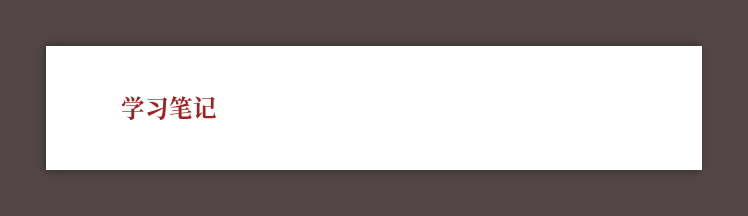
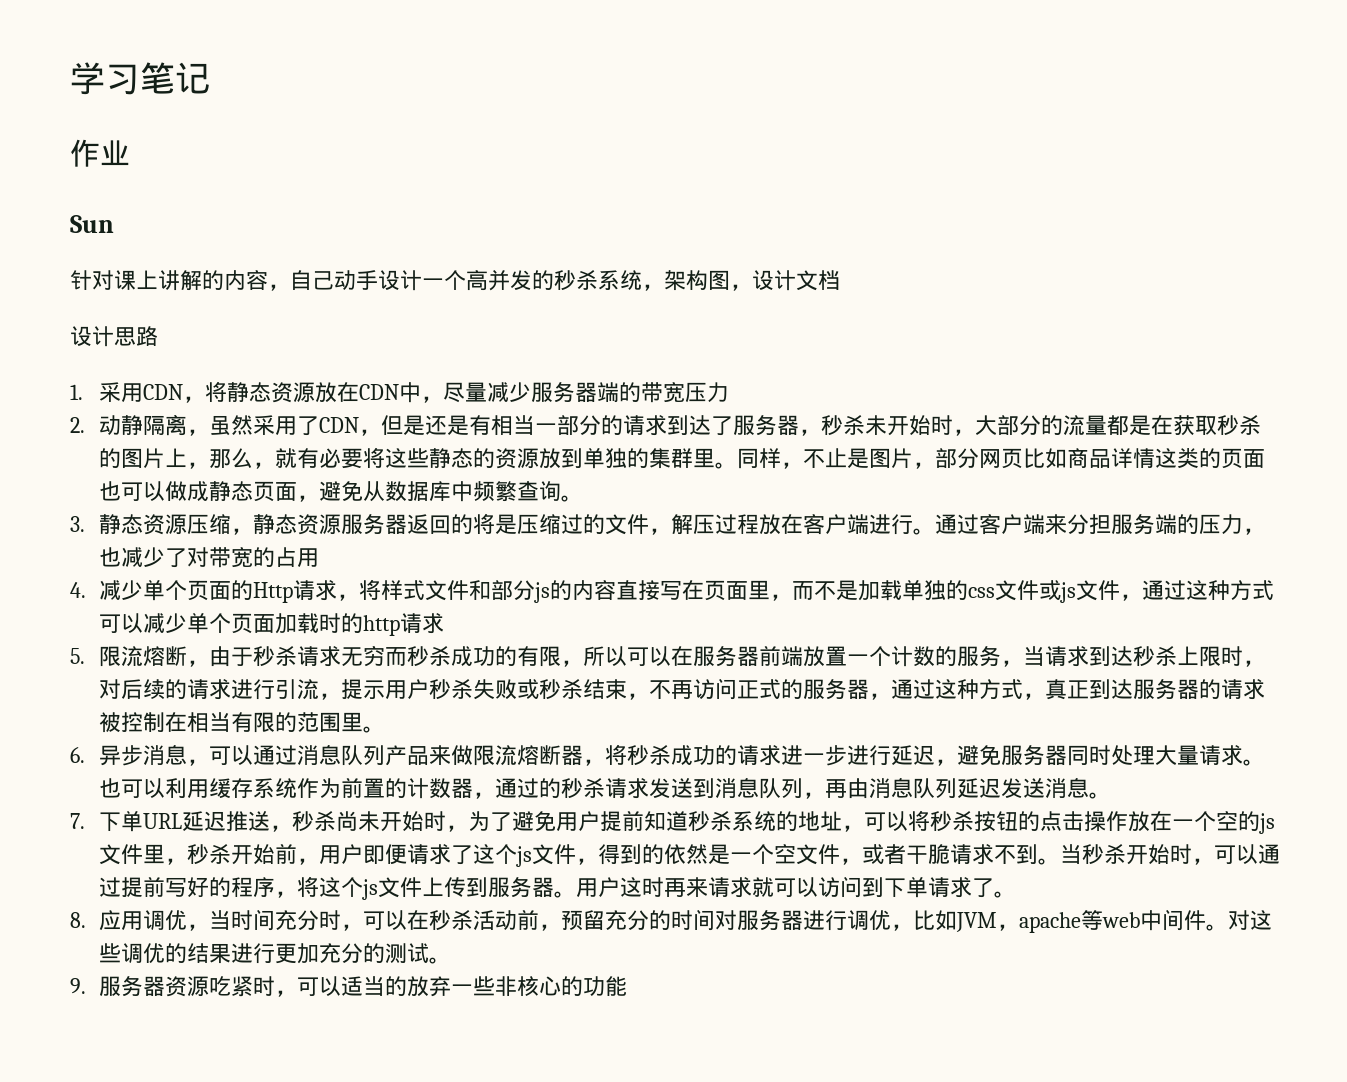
+ 作业
+ Sun
+ 针对课上讲解的内容，自己动手设计一个高并发的秒杀系统，架构图，设计文档
+ 设计思路
+ 1.采用CDN，将静态资源放在CDN中，尽量减少服务器端的带宽压力
+ 2.动静隔离，虽然采用了CDN，但是还是有相当一部分的请求到达了服务器，秒杀未开始时，大部分的流量都是在获取秒杀的图片上，那么，就有必要将这些静态的资源放到单独的集群里。同样，不止是图片，部分网页比如商品详情这类的页面也可以做成静态页面，避免从数据库中频繁查询。
+ 3.静态资源压缩，静态资源服务器返回的将是压缩过的文件，解压过程放在客户端进行。通过客户端来分担服务端的压力，也减少了对带宽的占用
+ 4.减少单个页面的Http请求，将样式文件和部分js的内容直接写在页面里，而不是加载单独的css文件或js文件，通过这种方式可以减少单个页面加载时的http请求
+ 5.限流熔断，由于秒杀请求无穷而秒杀成功的有限，所以可以在服务器前端放置一个计数的服务，当请求到达秒杀上限时，对后续的请求进行引流，提示用户秒杀失败或秒杀结束，不再访问正式的服务器，通过这种方式，真正到达服务器的请求被控制在相当有限的范围里。
+ 6.异步消息，可以通过消息队列产品来做限流熔断器，将秒杀成功的请求进一步进行延迟，避免服务器同时处理大量请求。也可以利用缓存系统作为前置的计数器，通过的秒杀请求发送到消息队列，再由消息队列延迟发送消息。
+ 7.下单URL延迟推送，秒杀尚未开始时，为了避免用户提前知道秒杀系统的地址，可以将秒杀按钮的点击操作放在一个空的js文件里，秒杀开始前，用户即便请求了这个js文件，得到的依然是一个空文件，或者干脆请求不到。当秒杀开始时，可以通过提前写好的程序，将这个js文件上传到服务器。用户这时再来请求就可以访问到下单请求了。
+ 8.应用调优，当时间充分时，可以在秒杀活动前，预留充分的时间对服务器进行调优，比如JVM，apache等web中间件。对这些调优的结果进行更加充分的测试。
+ 9.服务器资源吃紧时，可以适当的放弃一些非核心的功能

